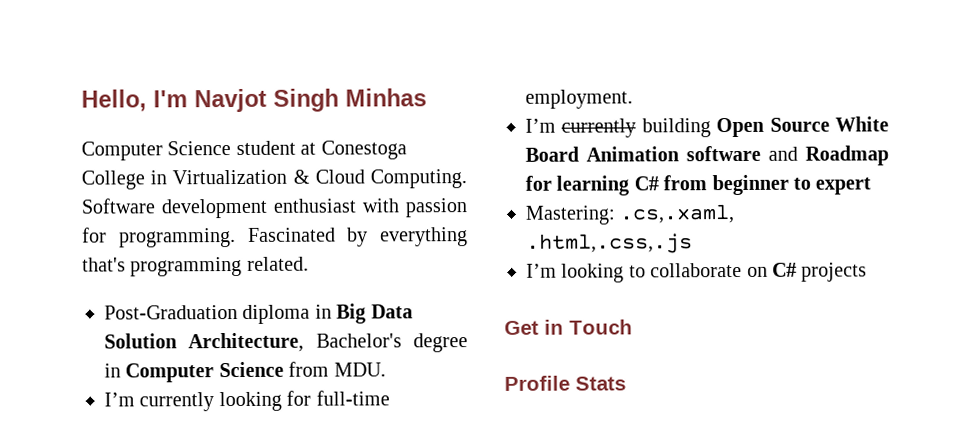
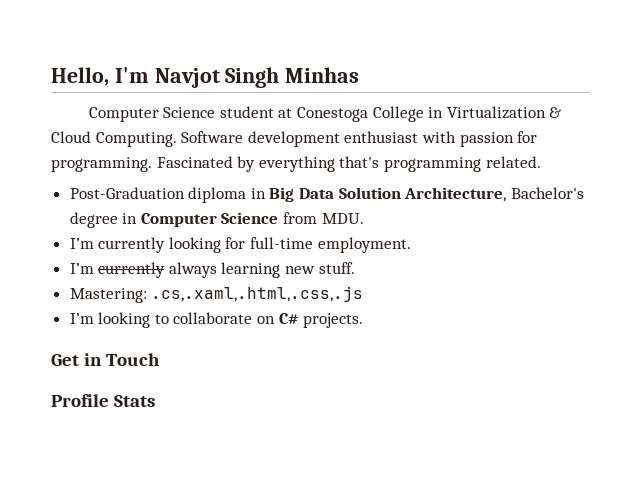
- I’m currently building Open Source White Board Animation software and Roadmap for learning C# from beginner to expert
+ I’m currently always learning new stuff.
- Mastering: .cs,.xaml, .html,.css,.js
+ Mastering: .cs,.xaml,.html,.css,.js
- I’m looking to collaborate on C# projects
+ I’m looking to collaborate on C# projects.

